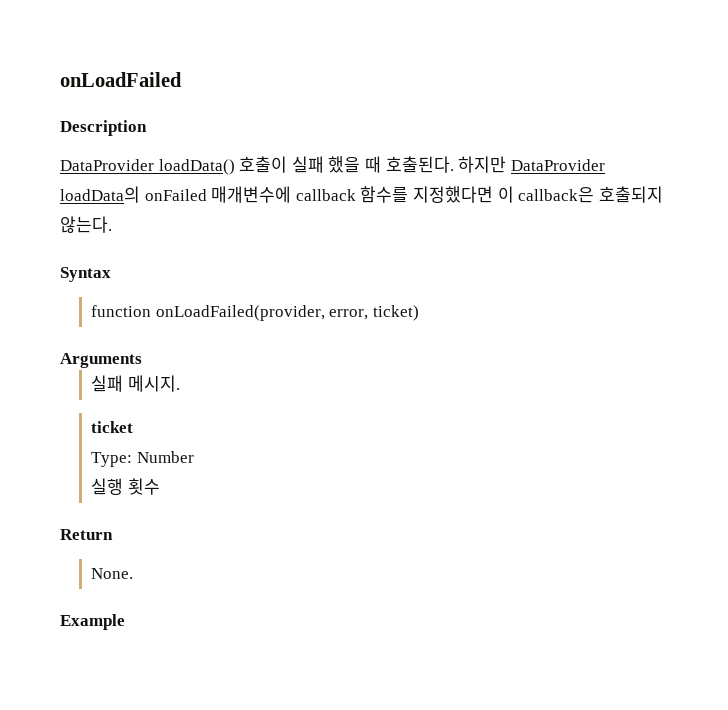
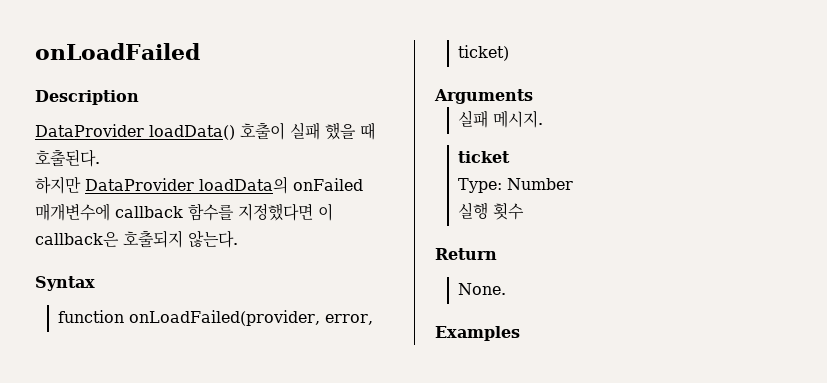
- DataProvider loadData() 호출이 실패 했을 때 호출된다. 하지만 DataProvider loadData의 onFailed 매개변수에 callback 함수를 지정했다면 이 callback은 호출되지 않는다.
+ DataProvider loadData() 호출이 실패 했을 때 호출된다.
+ 하지만 DataProvider loadData의 onFailed 매개변수에 callback 함수를 지정했다면 이 callback은 호출되지 않는다.
- Example
+ Examples

